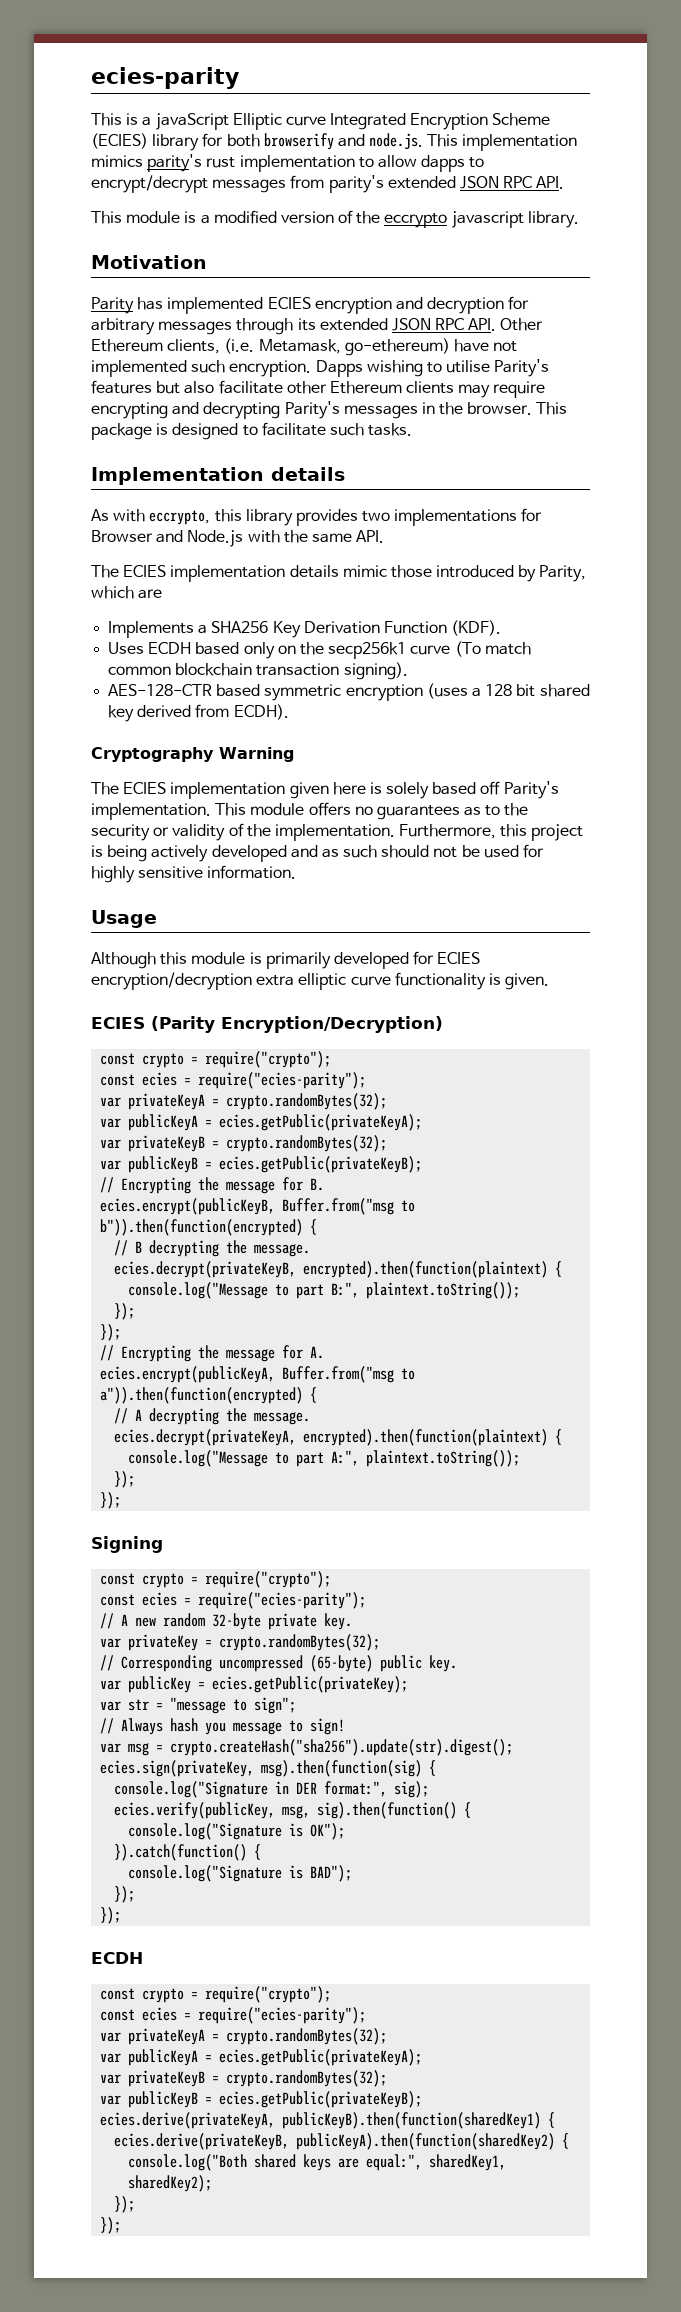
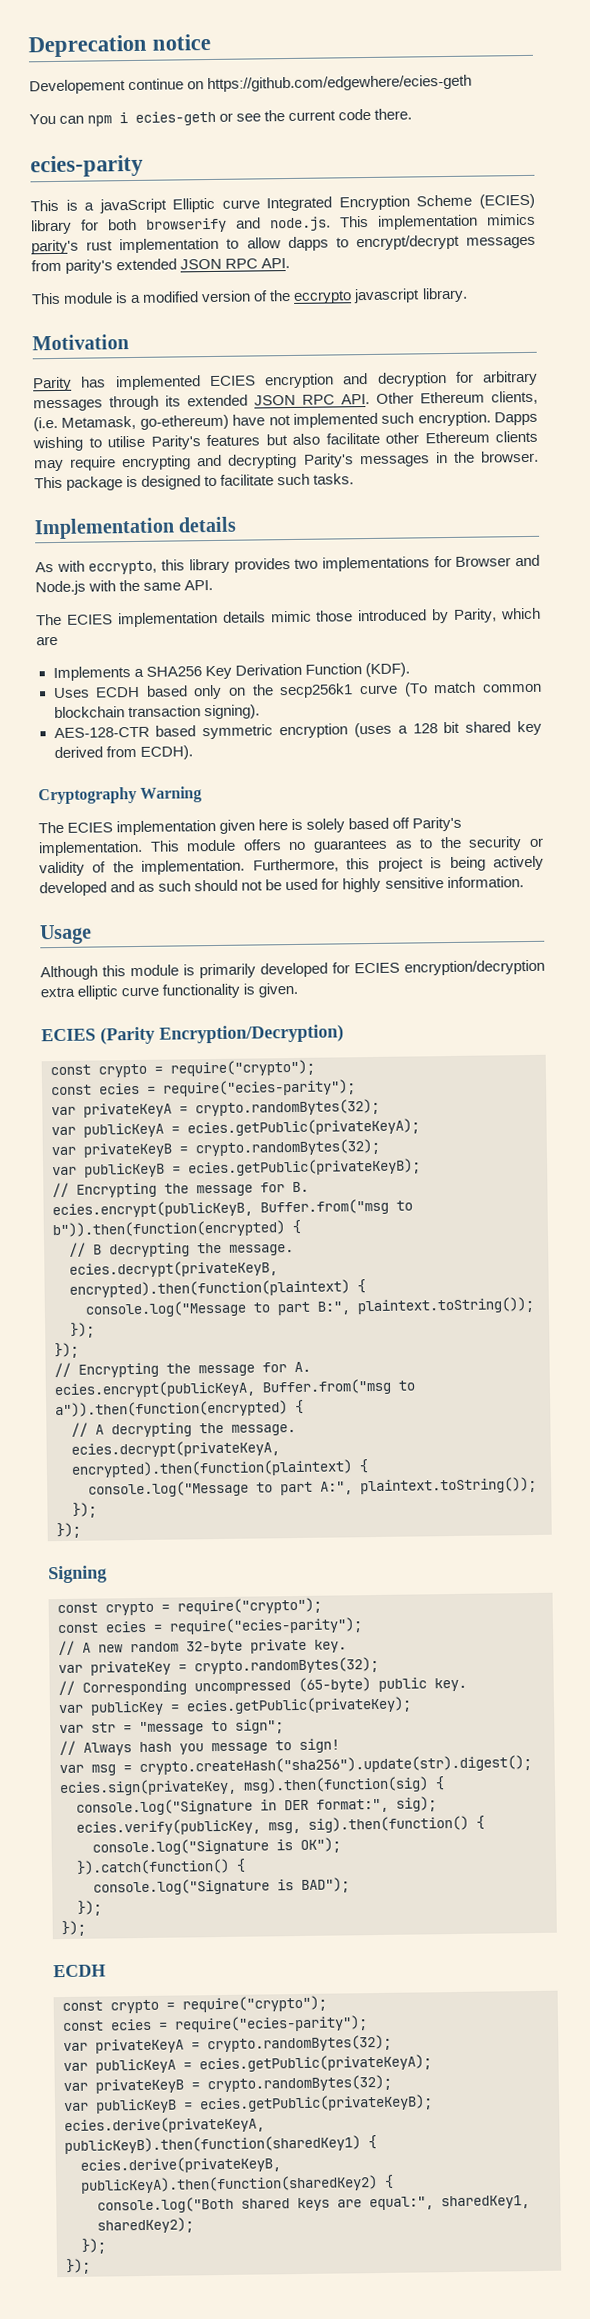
+ Deprecation notice
+ Developement continue on https://github.com/edgewhere/ecies-geth
+ You can npm i ecies-geth or see the current code there.

